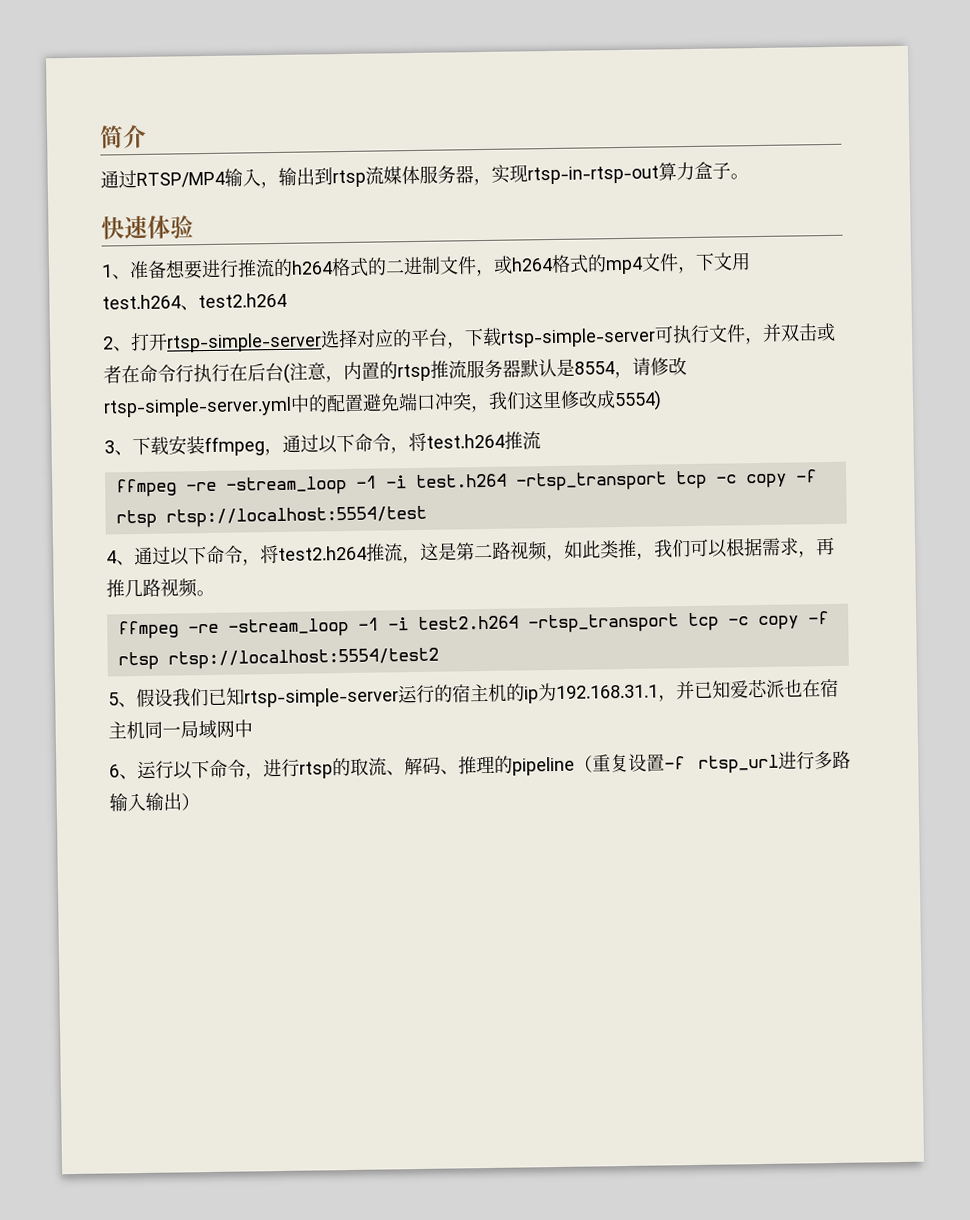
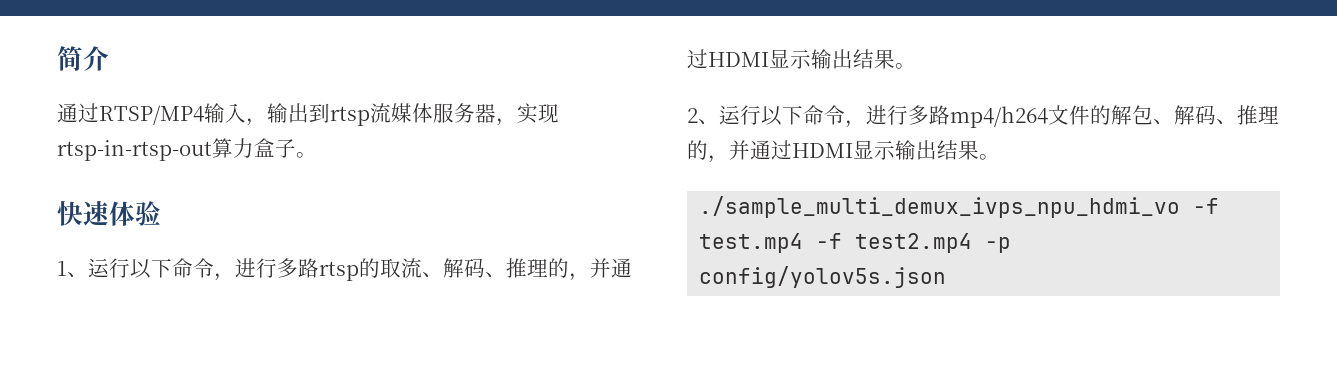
- 1、准备想要进行推流的h264格式的二进制文件，或h264格式的mp4文件，下文用test.h264、test2.h264
- 2、打开rtsp-simple-server选择对应的平台，下载rtsp-simple-server可执行文件，并双击或者在命令行执行在后台(注意，内置的rtsp推流服务器默认是8554，请修改rtsp-simple-server.yml中的配置避免端口冲突，我们这里修改成5554)
- 3、下载安装ffmpeg，通过以下命令，将test.h264推流
- ffmpeg -re -stream_loop -1 -i test.h264 -rtsp_transport tcp -c copy -f rtsp rtsp://localhost:5554/test
- 4、通过以下命令，将test2.h264推流，这是第二路视频，如此类推，我们可以根据需求，再推几路视频。
- ffmpeg -re -stream_loop -1 -i test2.h264 -rtsp_transport tcp -c copy -f rtsp rtsp://localhost:5554/test2
- 5、假设我们已知rtsp-simple-server运行的宿主机的ip为192.168.31.1，并已知爱芯派也在宿主机同一局域网中
- 6、运行以下命令，进行rtsp的取流、解码、推理的pipeline（重复设置-f rtsp_url进行多路输入输出）
+ 1、运行以下命令，进行多路rtsp的取流、解码、推理的，并通过HDMI显示输出结果。
+ 2、运行以下命令，进行多路mp4/h264文件的解包、解码、推理的，并通过HDMI显示输出结果。
+ ./sample_multi_demux_ivps_npu_hdmi_vo -f test.mp4 -f test2.mp4 -p config/yolov5s.json

